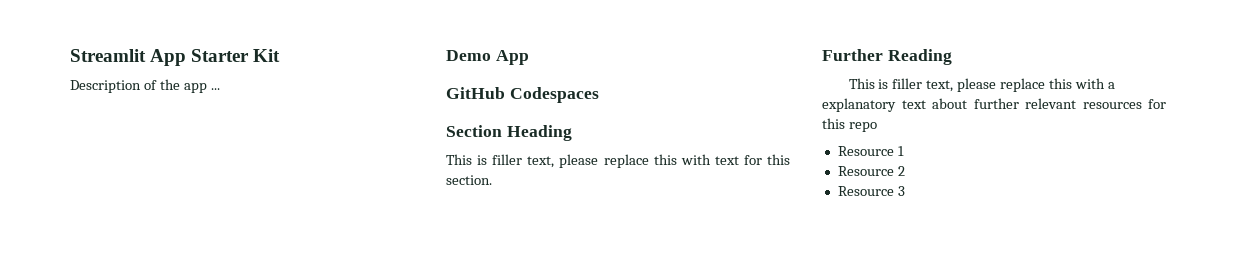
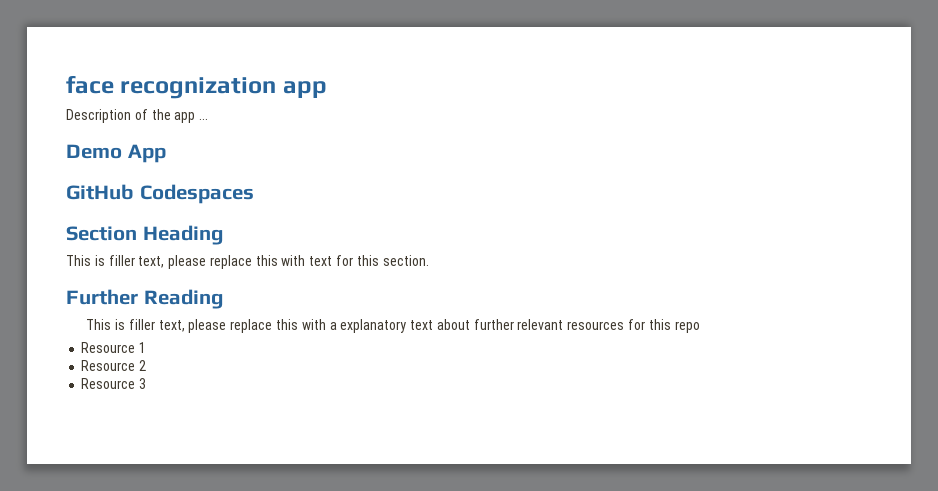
- Streamlit App Starter Kit
+ face recognization app

